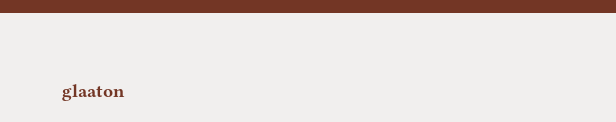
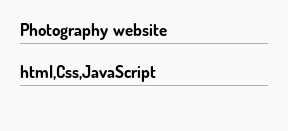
- glaaton
+ Photography website
+ html,Css,JavaScript

